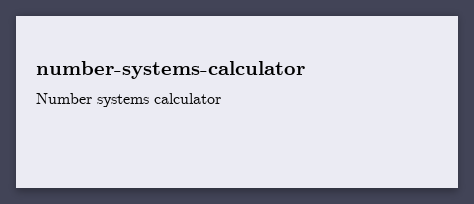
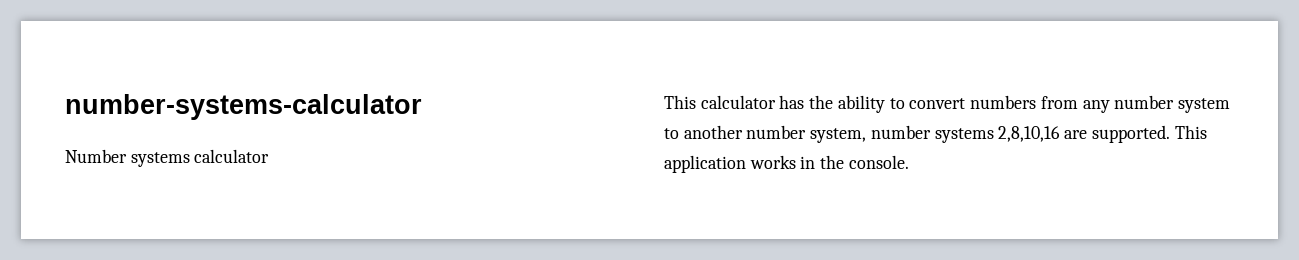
+ This calculator has the ability to convert numbers from any number system to another number system, number systems 2,8,10,16 are supported. This application works in the console.

